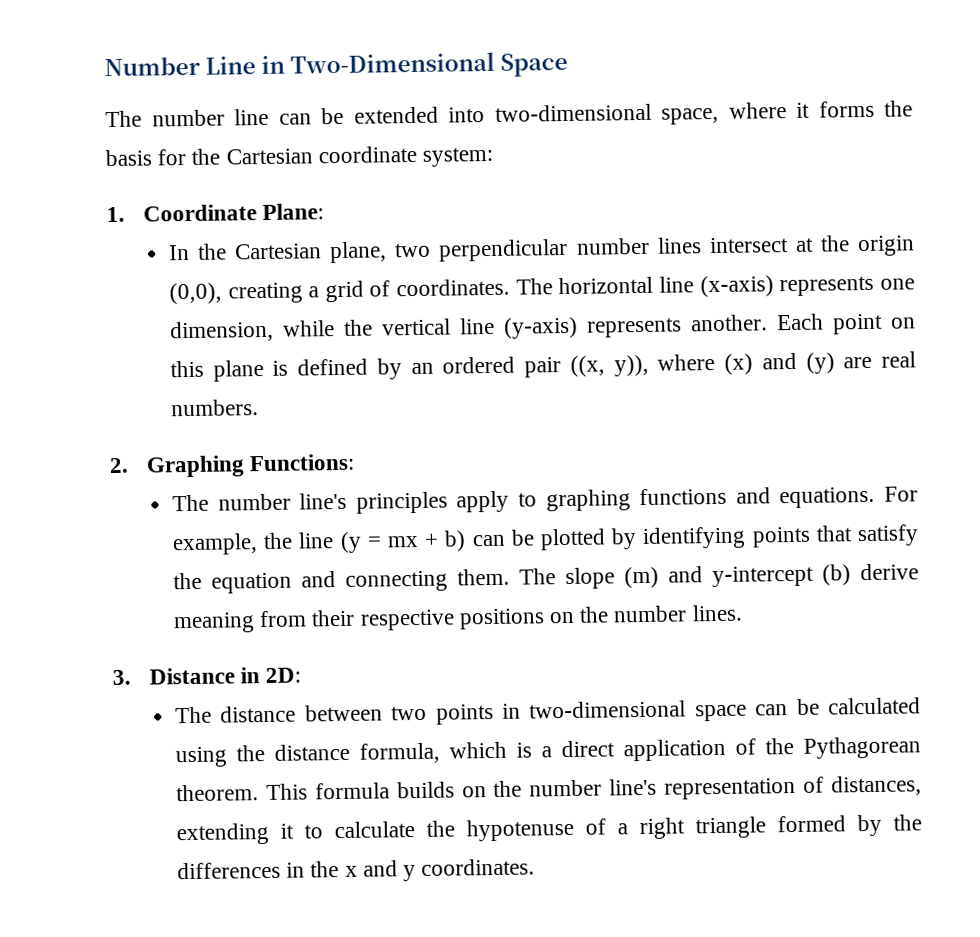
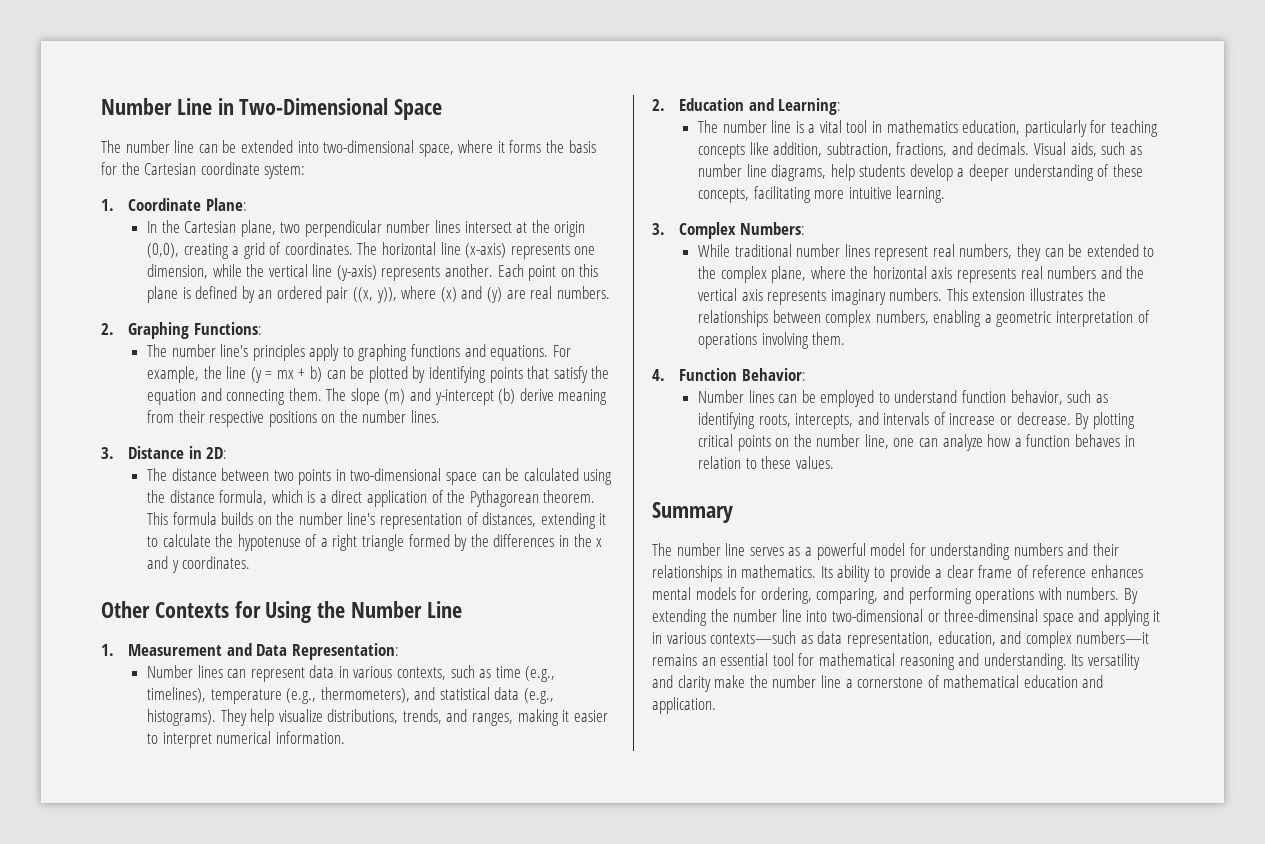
+ Other Contexts for Using the Number Line
+ 1. Measurement and Data Representation:
+ Number lines can represent data in various contexts, such as time (e.g., timelines), temperature (e.g., thermometers), and statistical data (e.g., histograms). They help visualize distributions, trends, and ranges, making it easier to interpret numerical information.
+ 2. Education and Learning:
+ The number line is a vital tool in mathematics education, particularly for teaching concepts like addition, subtraction, fractions, and decimals. Visual aids, such as number line diagrams, help students develop a deeper understanding of these concepts, facilitating more intuitive learning.
+ 3. Complex Numbers:
+ While traditional number lines represent real numbers, they can be extended to the complex plane, where the horizontal axis represents real numbers and the vertical axis represents imaginary numbers. This extension illustrates the relationships between complex numbers, enabling a geometric interpretation of operations involving them.
+ 4. Function Behavior:
+ Number lines can be employed to understand function behavior, such as identifying roots, intercepts, and intervals of increase or decrease. By plotting critical points on the number line, one can analyze how a function behaves in relation to these values.
+ Summary
+ The number line serves as a powerful model for understanding numbers and their relationships in mathematics. Its ability to provide a clear frame of reference enhances mental models for ordering, comparing, and performing operations with numbers. By extending the number line into two-dimensional or three-dimensinal space and applying it in various contexts—such as data representation, education, and complex numbers—it remains an essential tool for mathematical reasoning and understanding. Its versatility and clarity make the number line a cornerstone of mathematical education and application.

